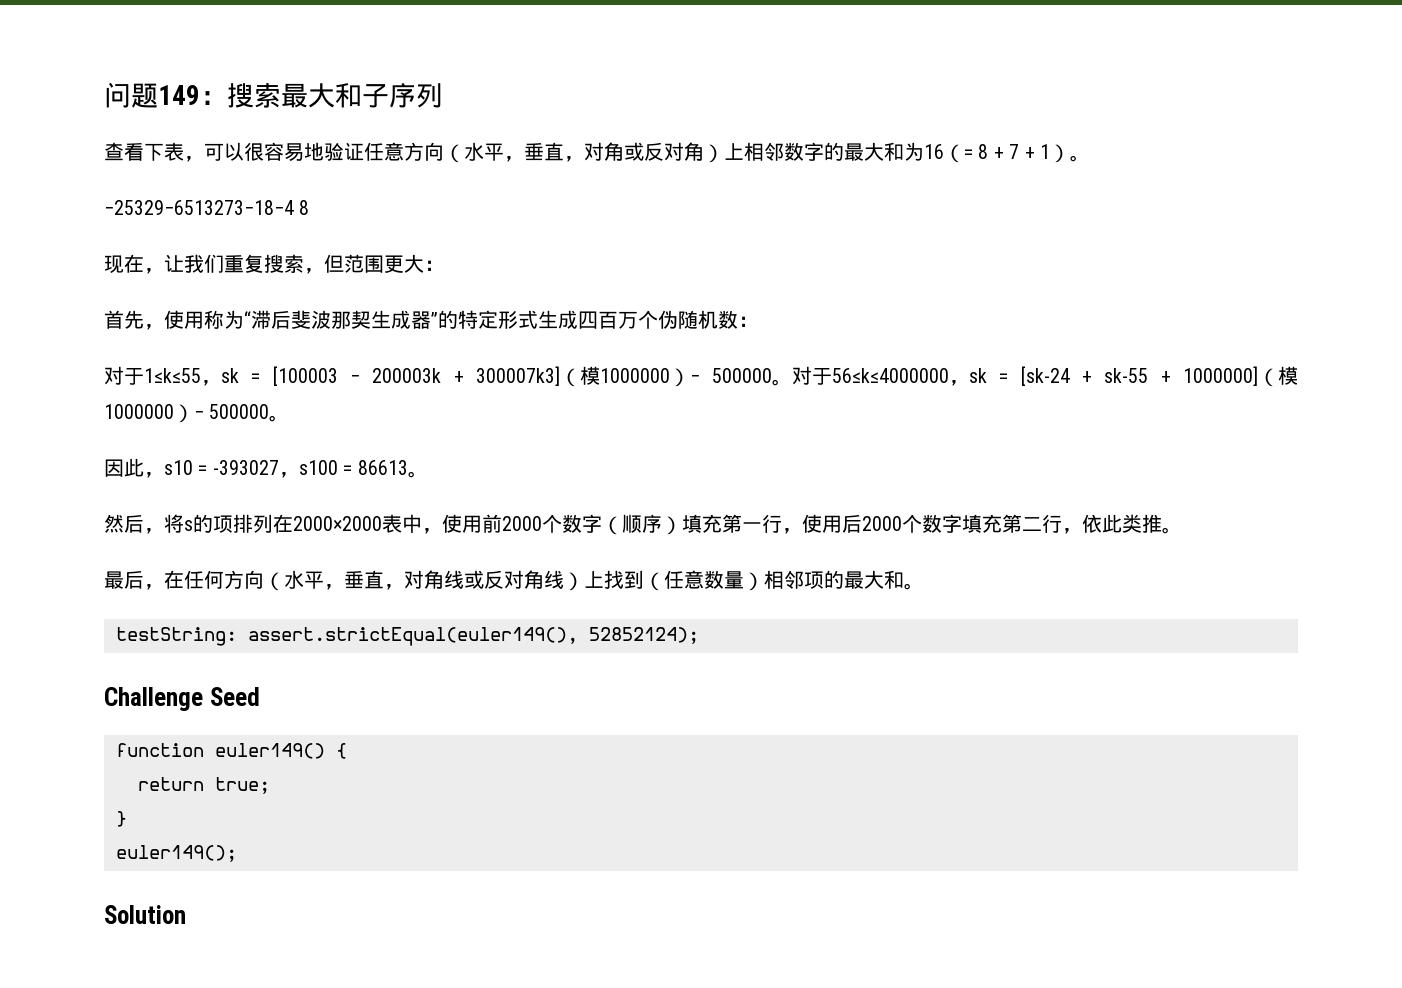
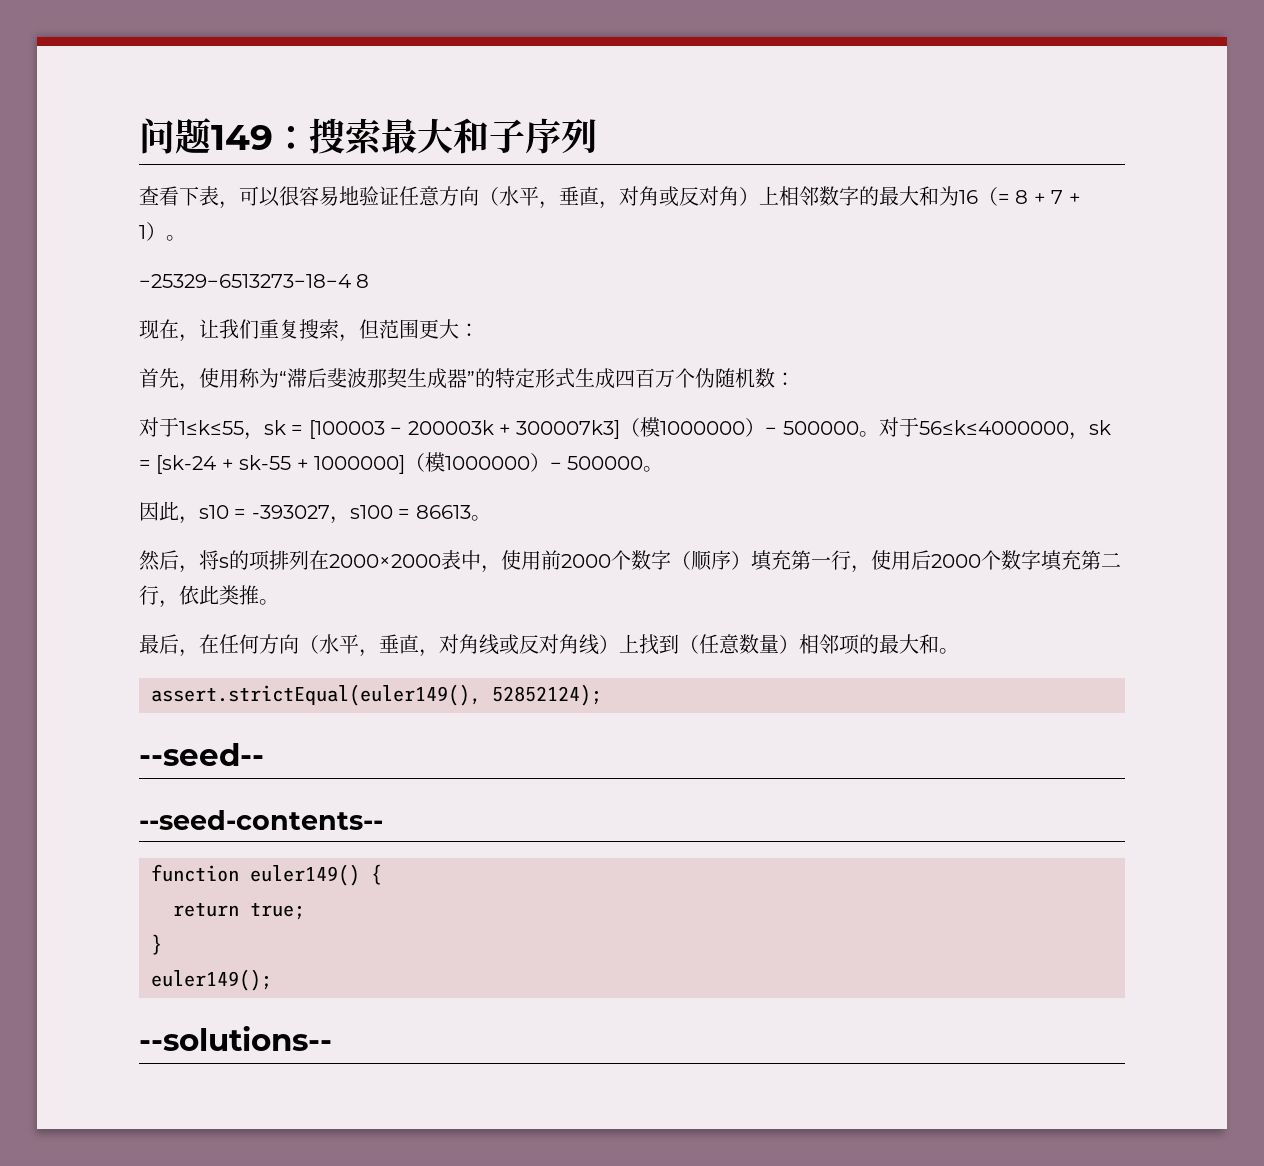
- testString: assert.strictEqual(euler149(), 52852124);
+ assert.strictEqual(euler149(), 52852124);
- Challenge Seed
+ --seed--
+ --seed-contents--
- Solution
+ --solutions--

